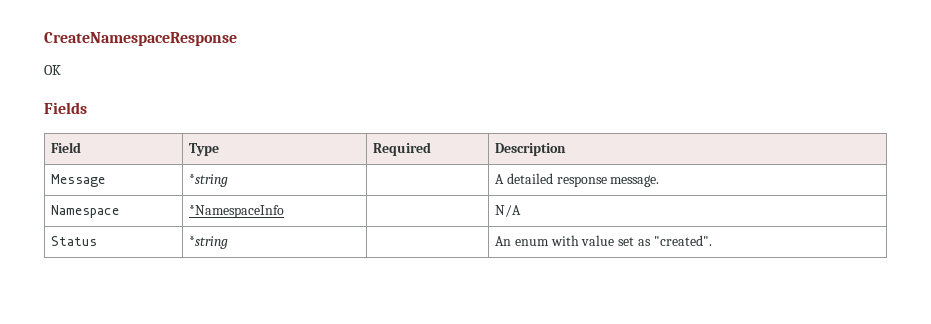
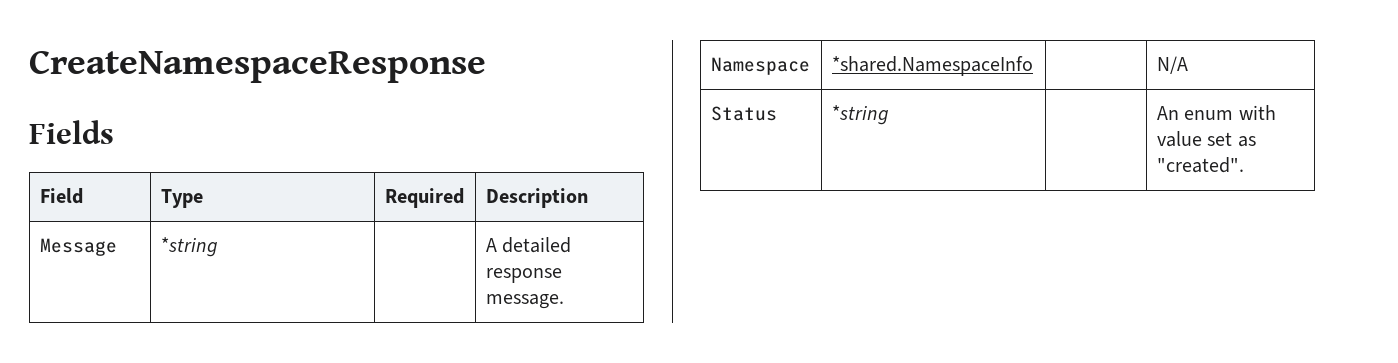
- OK
- Namespace | *NamespaceInfo | | N/A
+ Namespace | *shared.NamespaceInfo | | N/A

